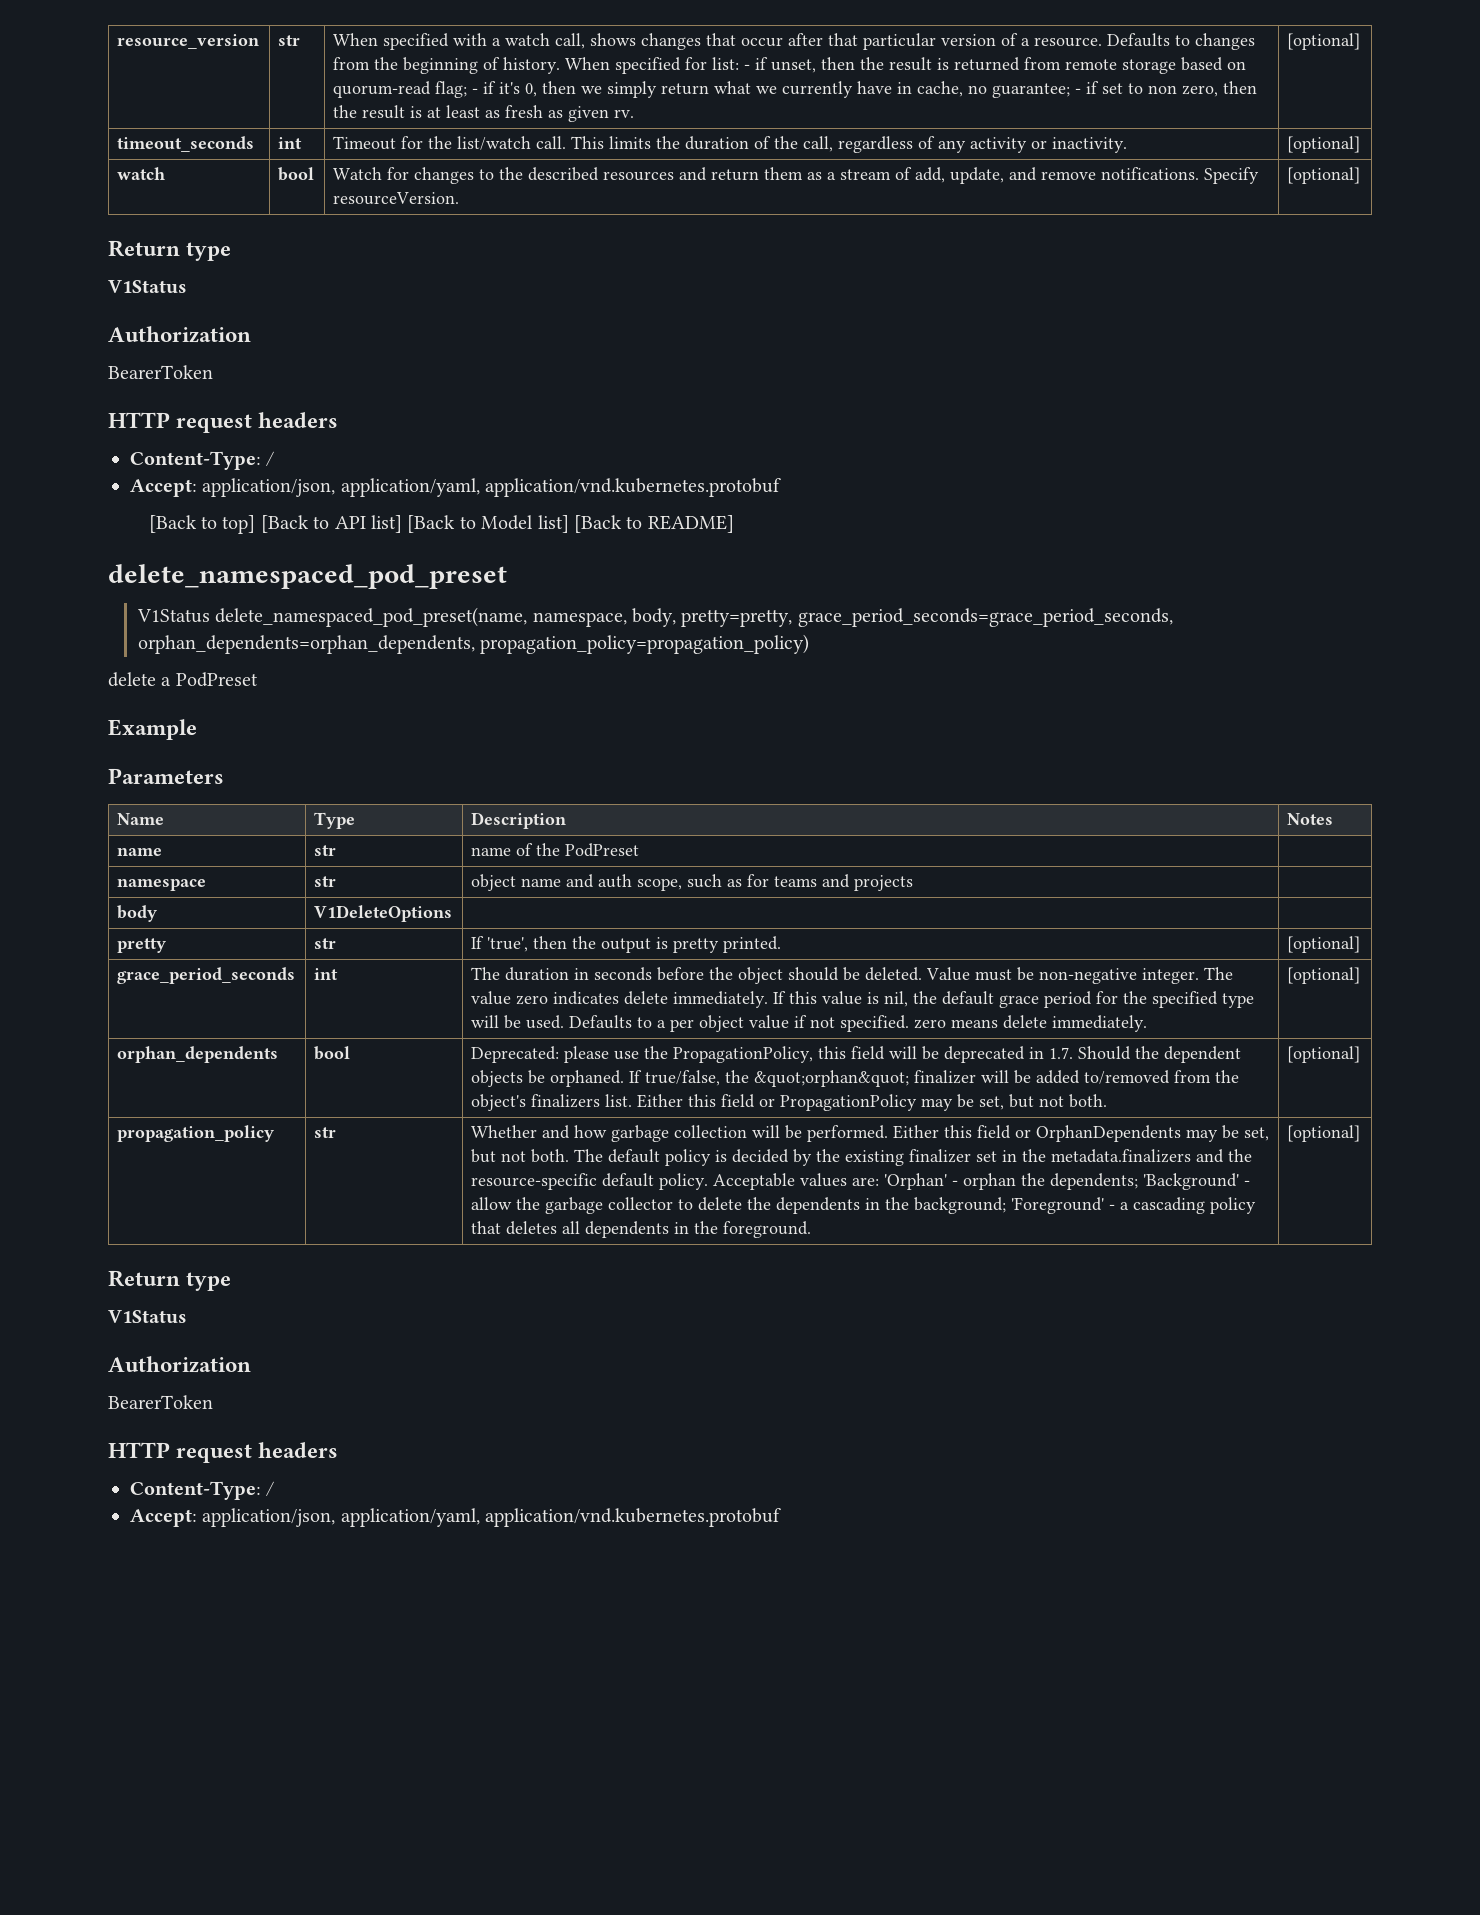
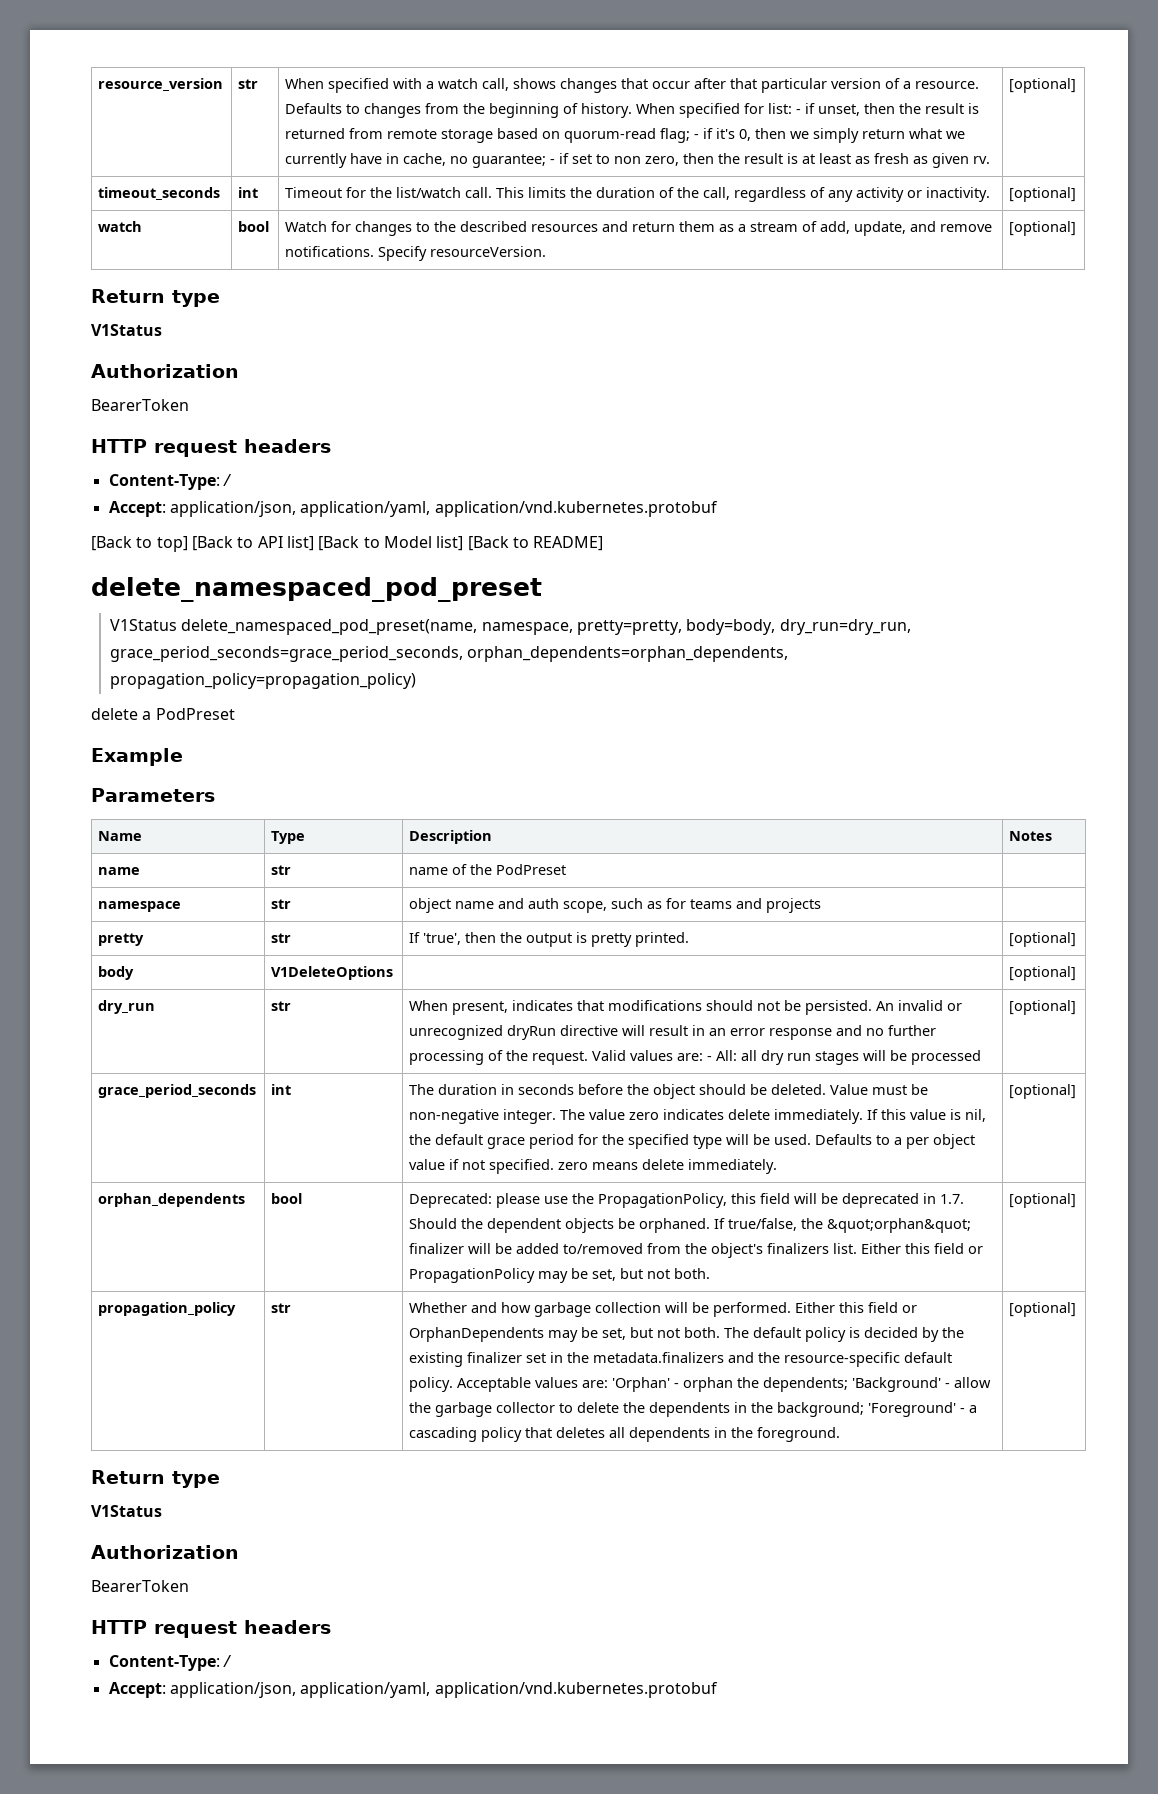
- V1Status delete_namespaced_pod_preset(name, namespace, body, pretty=pretty, grace_period_seconds=grace_period_seconds, orphan_dependents=orphan_dependents, propagation_policy=propagation_policy)
+ V1Status delete_namespaced_pod_preset(name, namespace, pretty=pretty, body=body, dry_run=dry_run, grace_period_seconds=grace_period_seconds, orphan_dependents=orphan_dependents, propagation_policy=propagation_policy)
- body | V1DeleteOptions | |
+ body | V1DeleteOptions | | [optional]
+ dry_run | str | When present, indicates that modifications should not be persisted. An invalid or unrecognized dryRun directive will result in an error response and no further processing of the request. Valid values are: - All: all dry run stages will be processed | [optional]

